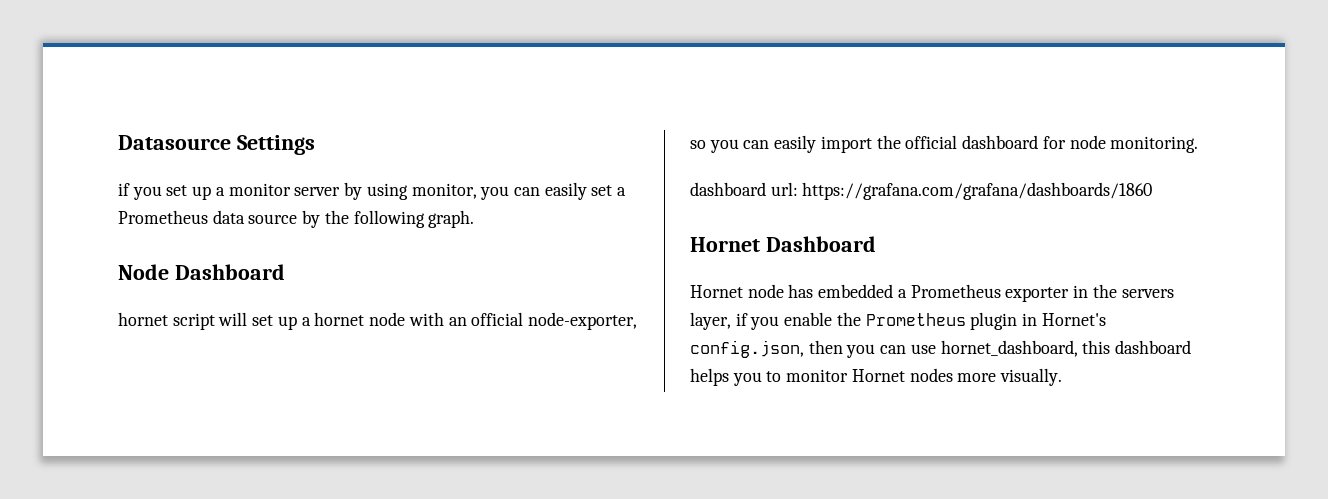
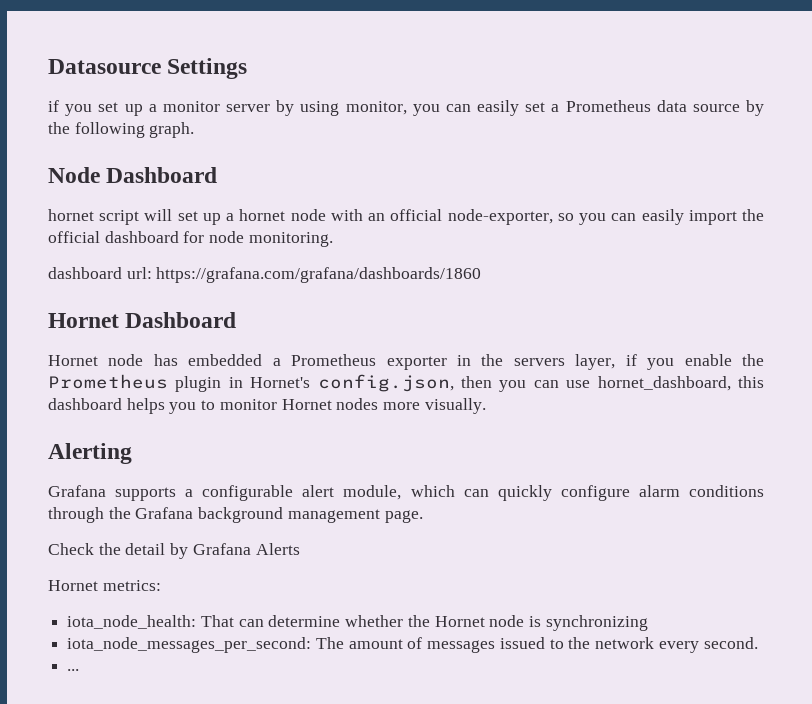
+ Alerting
+ Grafana supports a configurable alert module, which can quickly configure alarm conditions through the Grafana background management page.
+ Check the detail by Grafana Alerts
+ Hornet metrics:
+ iota_node_health: That can determine whether the Hornet node is synchronizing
+ iota_node_messages_per_second: The amount of messages issued to the network every second.
+ ...

